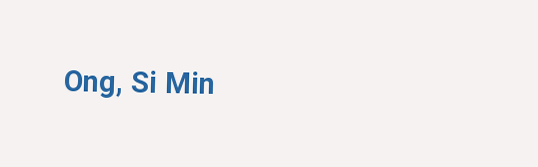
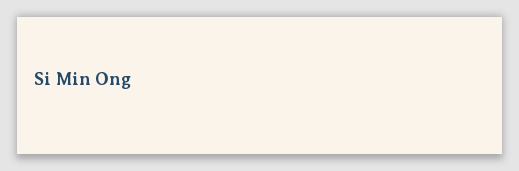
- Ong, Si Min
+ Si Min Ong

